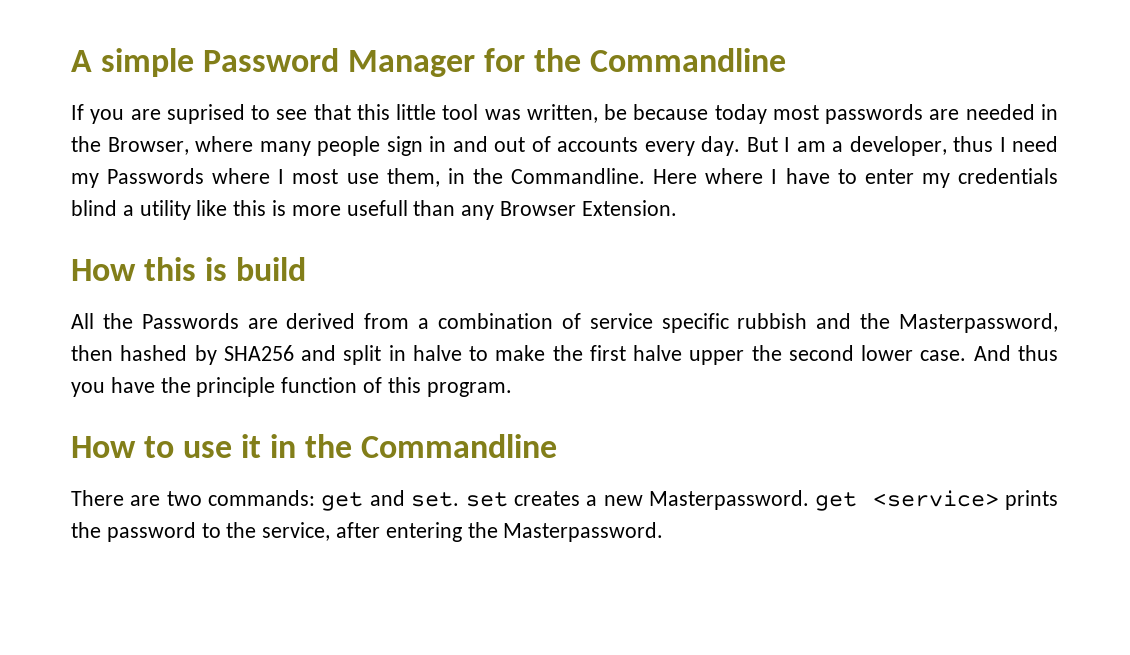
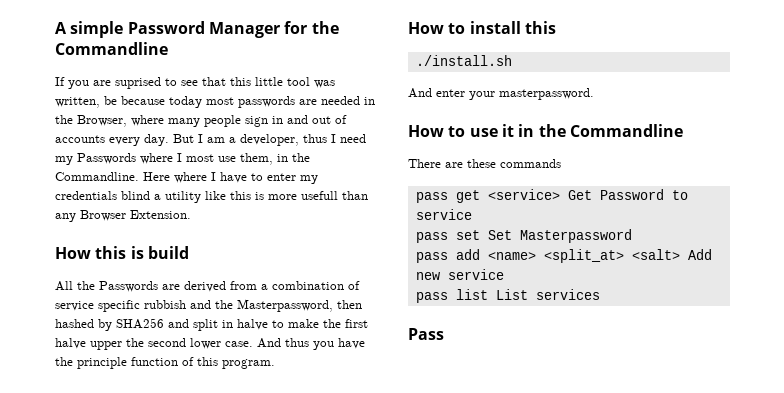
+ How to install this
+ ./install.sh
+ And enter your masterpassword.
- There are two commands: get and set. set creates a new Masterpassword. get <service> prints the password to the service, after entering the Masterpassword.
+ There are these commands
+ pass get <service> Get Password to service
+ pass set Set Masterpassword
+ pass add <name> <split_at> <salt> Add new service
+ pass list List services
+ Pass

